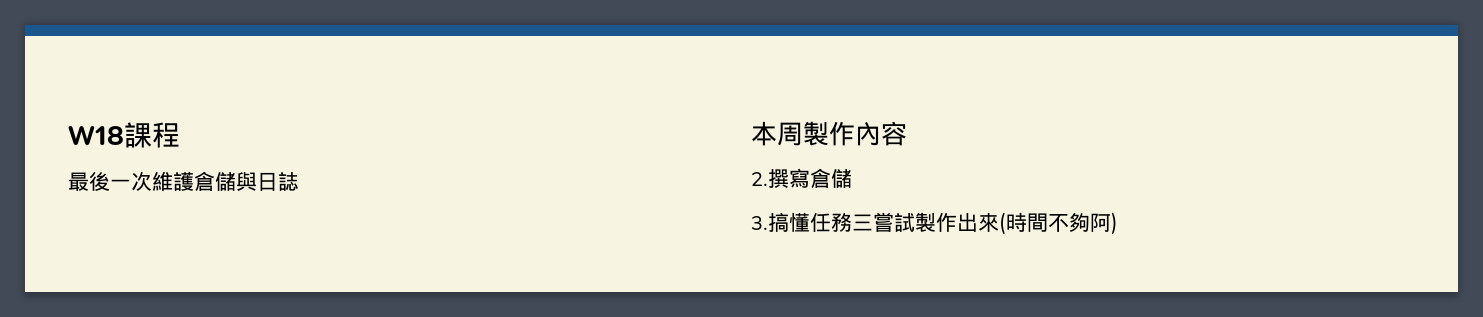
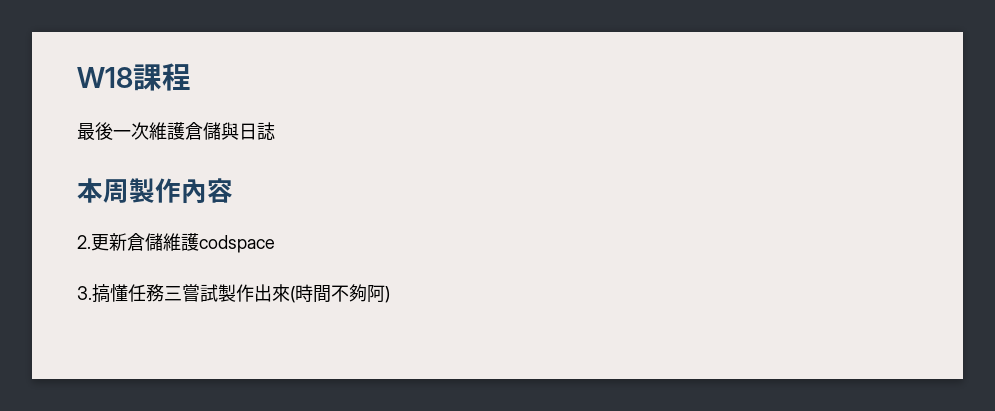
- 2.撰寫倉儲
+ 2.更新倉儲維護codspace

